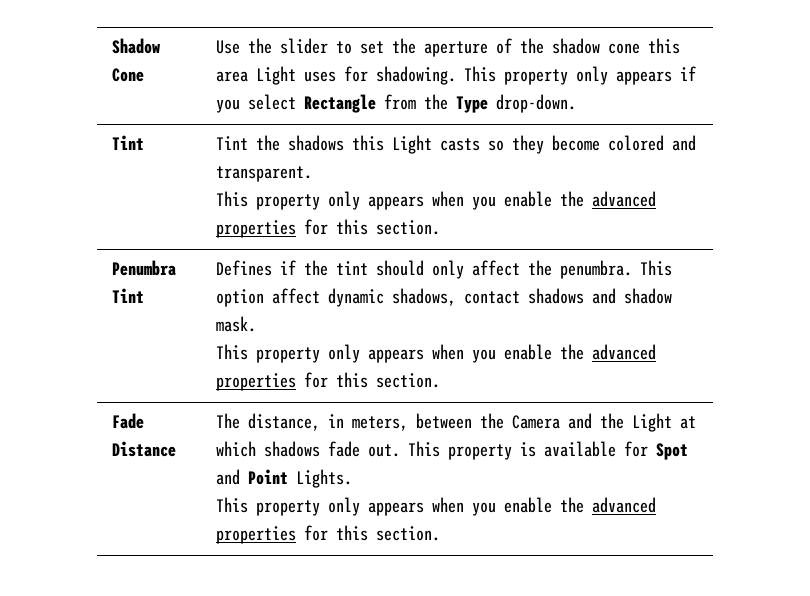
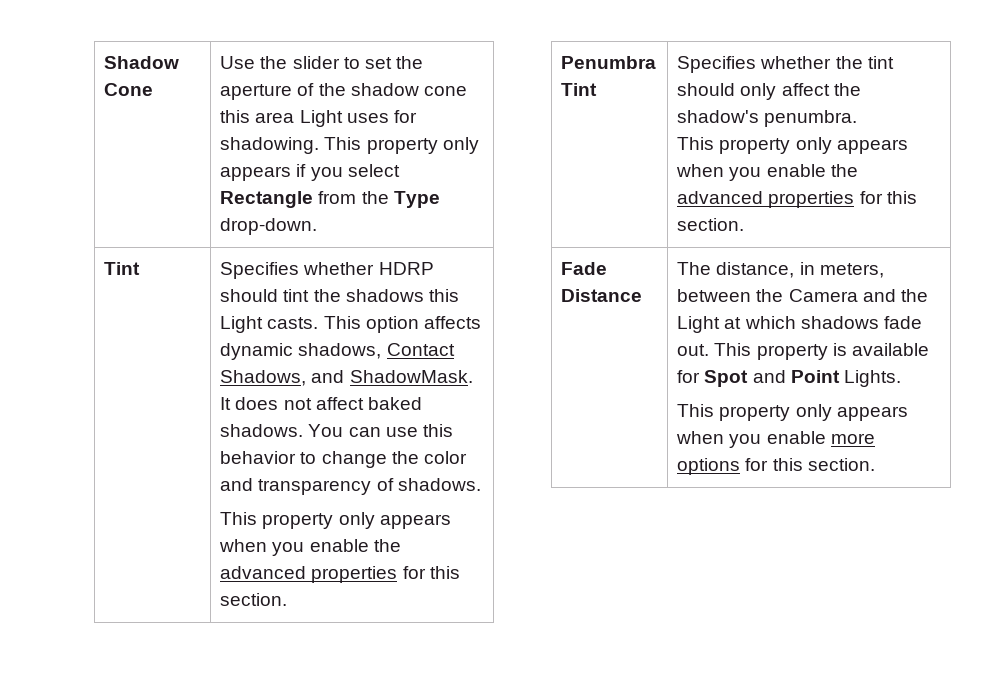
- Tint the shadows this Light casts so they become colored and transparent.
+ Specifies whether HDRP should tint the shadows this Light casts. This option affects dynamic shadows, Contact Shadows, and ShadowMask. It does not affect baked shadows. You can use this behavior to change the color and transparency of shadows.
- Penumbra Tint | Defines if the tint should only affect the penumbra. This option affect dynamic shadows, contact shadows and shadow mask.
+ Penumbra Tint | Specifies whether the tint should only affect the shadow's penumbra.
  Fade Distance | The distance, in meters, between the Camera and the Light at which shadows fade out. This property is available for Spot and Point Lights.
- This property only appears when you enable the advanced properties for this section.
+ This property only appears when you enable more options for this section.

